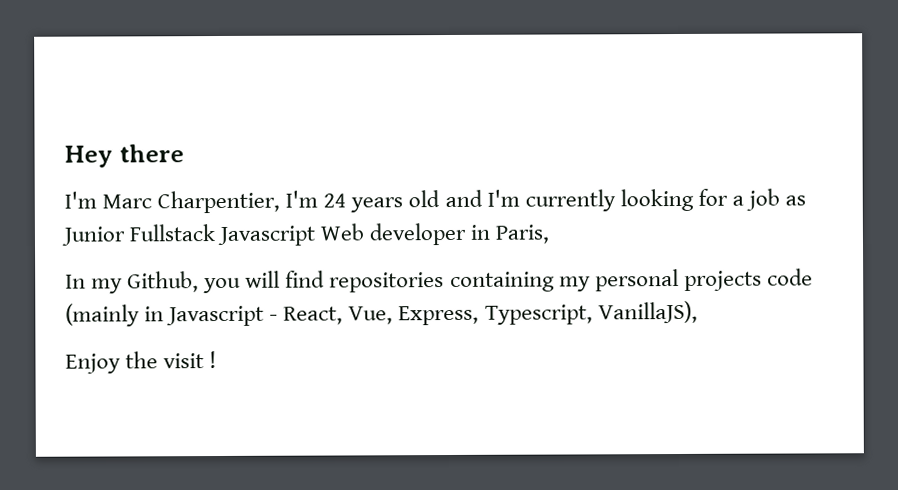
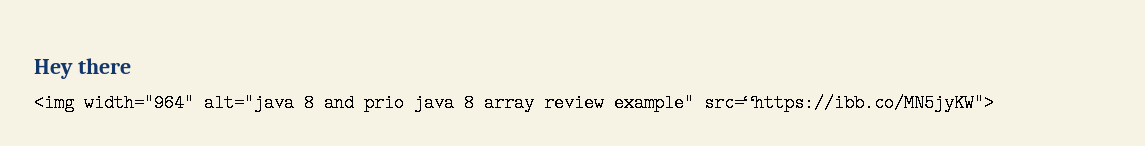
- I'm Marc Charpentier, I'm 24 years old and I'm currently looking for a job as Junior Fullstack Javascript Web developer in Paris,
- In my Github, you will find repositories containing my personal projects code (mainly in Javascript - React, Vue, Express, Typescript, VanillaJS),
- Enjoy the visit !
+ <img width="964" alt="java 8 and prio java 8 array review example" src=“https://ibb.co/MN5jyKW">

